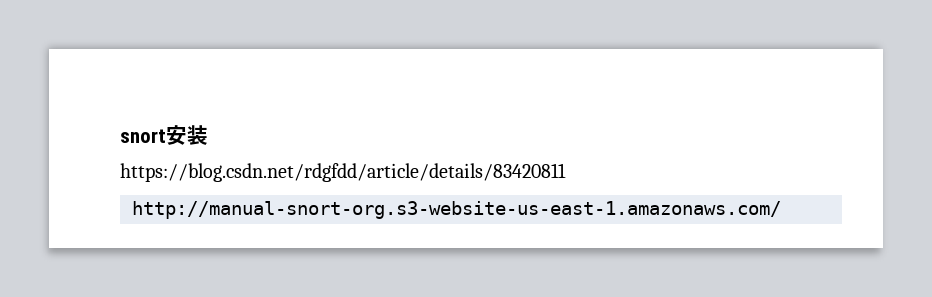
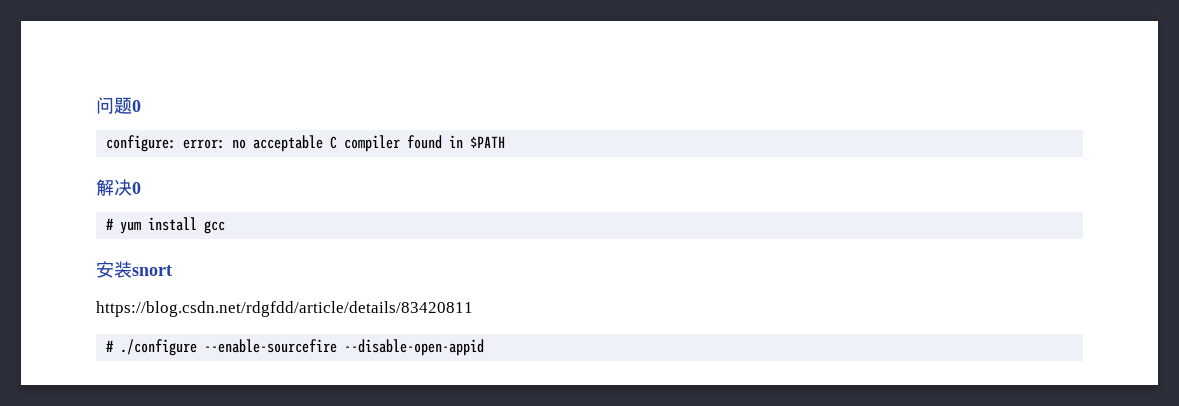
- snort安装
+ 问题0
+ configure: error: no acceptable C compiler found in $PATH
+ 解决0
+ # yum install gcc
+ 安装snort
- http://manual-snort-org.s3-website-us-east-1.amazonaws.com/
+ # ./configure --enable-sourcefire --disable-open-appid

